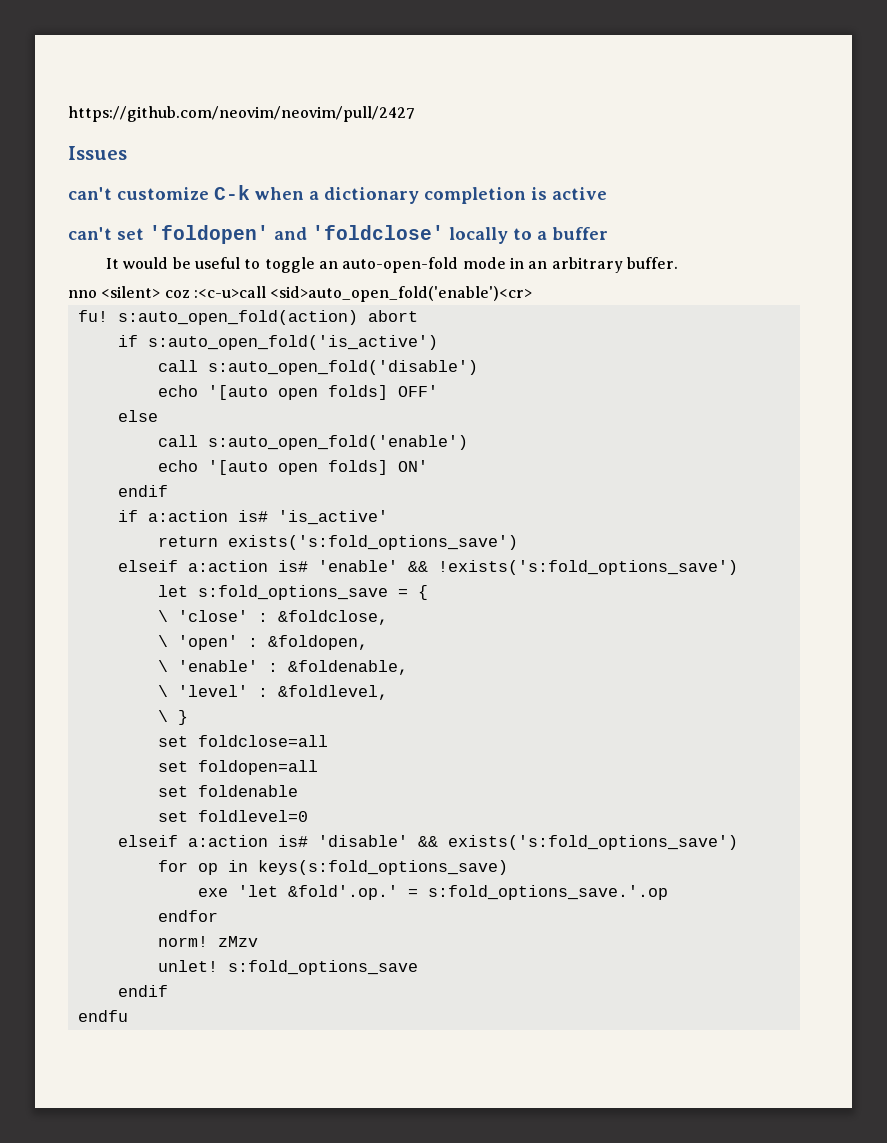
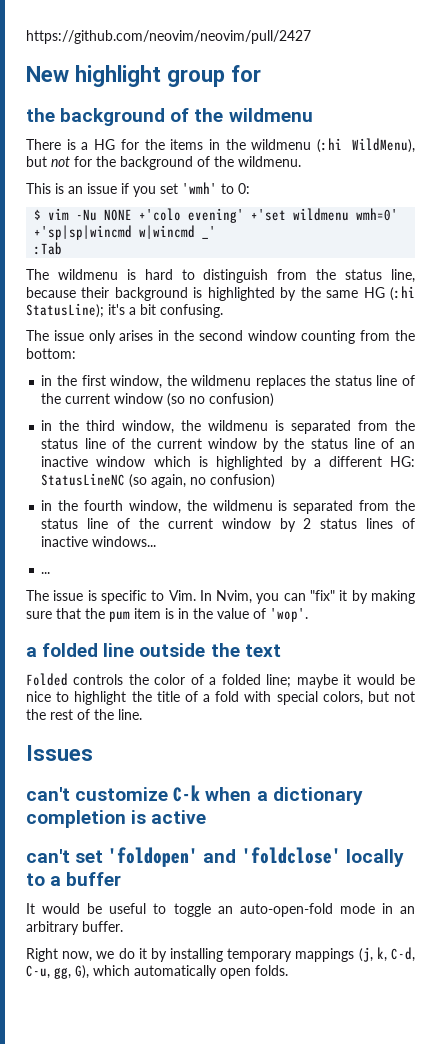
+ New highlight group for
+ the background of the wildmenu
+ There is a HG for the items in the wildmenu (:hi WildMenu), but not for the background of the wildmenu.
+ This is an issue if you set 'wmh' to 0:
+ $ vim -Nu NONE +'colo evening' +'set wildmenu wmh=0' +'sp|sp|wincmd w|wincmd _'
+ :Tab
+ The wildmenu is hard to distinguish from the status line, because their background is highlighted by the same HG (:hi StatusLine); it's a bit confusing.
+ The issue only arises in the second window counting from the bottom:
+ in the first window, the wildmenu replaces the status line of the current window (so no confusion)
+ in the third window, the wildmenu is separated from the status line of the current window by the status line of an inactive window which is highlighted by a different HG: StatusLineNC (so again, no confusion)
+ in the fourth window, the wildmenu is separated from the status line of the current window by 2 status lines of inactive windows...
+ ...
+ The issue is specific to Vim. In Nvim, you can "fix" it by making sure that the pum item is in the value of 'wop'.
+ a folded line outside the text
+ Folded controls the color of a folded line; maybe it would be nice to highlight the title of a fold with special colors, but not the rest of the line.
- nno <silent> coz :<c-u>call <sid>auto_open_fold('enable')<cr>
- fu! s:auto_open_fold(action) abort
- if s:auto_open_fold('is_active')
- call s:auto_open_fold('disable')
- echo '[auto open folds] OFF'
- else
- call s:auto_open_fold('enable')
- echo '[auto open folds] ON'
- endif
- if a:action is# 'is_active'
- return exists('s:fold_options_save')
- elseif a:action is# 'enable' && !exists('s:fold_options_save')
- let s:fold_options_save = {
- \ 'close' : &foldclose,
- \ 'open' : &foldopen,
- \ 'enable' : &foldenable,
- \ 'level' : &foldlevel,
- \ }
- set foldclose=all
- set foldopen=all
- set foldenable
- set foldlevel=0
- elseif a:action is# 'disable' && exists('s:fold_options_save')
- for op in keys(s:fold_options_save)
- exe 'let &fold'.op.' = s:fold_options_save.'.op
- endfor
- norm! zMzv
- unlet! s:fold_options_save
- endif
- endfu
+ Right now, we do it by installing temporary mappings (j, k, C-d, C-u, gg, G), which automatically open folds.

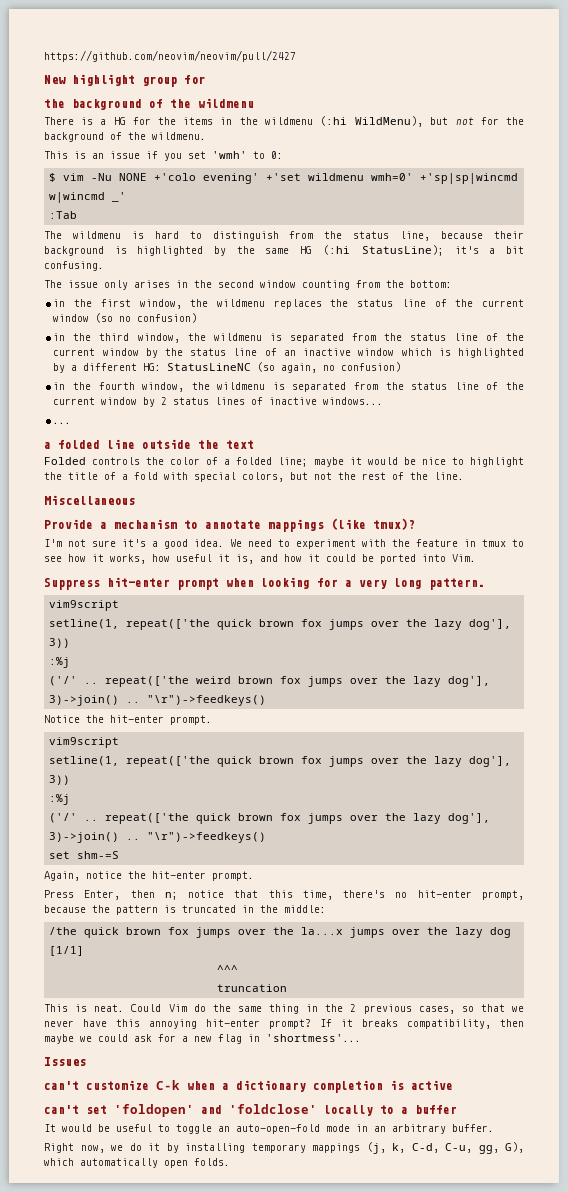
- The issue is specific to Vim. In Nvim, you can "fix" it by making sure that the pum item is in the value of 'wop'.
+ Miscellaneous
+ Provide a mechanism to annotate mappings (like tmux)?
+ I'm not sure it's a good idea. We need to experiment with the feature in tmux to see how it works, how useful it is, and how it could be ported into Vim.
+ Suppress hit-enter prompt when looking for a very long pattern.
+ vim9script
+ setline(1, repeat(['the quick brown fox jumps over the lazy dog'], 3))
+ :%j
+ ('/' .. repeat(['the weird brown fox jumps over the lazy dog'], 3)->join() .. "\r")->feedkeys()
+ Notice the hit-enter prompt.
+ vim9script
+ setline(1, repeat(['the quick brown fox jumps over the lazy dog'], 3))
+ :%j
+ ('/' .. repeat(['the quick brown fox jumps over the lazy dog'], 3)->join() .. "\r")->feedkeys()
+ set shm-=S
+ Again, notice the hit-enter prompt.
+ Press Enter, then n; notice that this time, there's no hit-enter prompt, because the pattern is truncated in the middle:
+ /the quick brown fox jumps over the la...x jumps over the lazy dog [1/1]
+ ^^^
+ truncation
+ This is neat. Could Vim do the same thing in the 2 previous cases, so that we never have this annoying hit-enter prompt? If it breaks compatibility, then maybe we could ask for a new flag in 'shortmess'...

